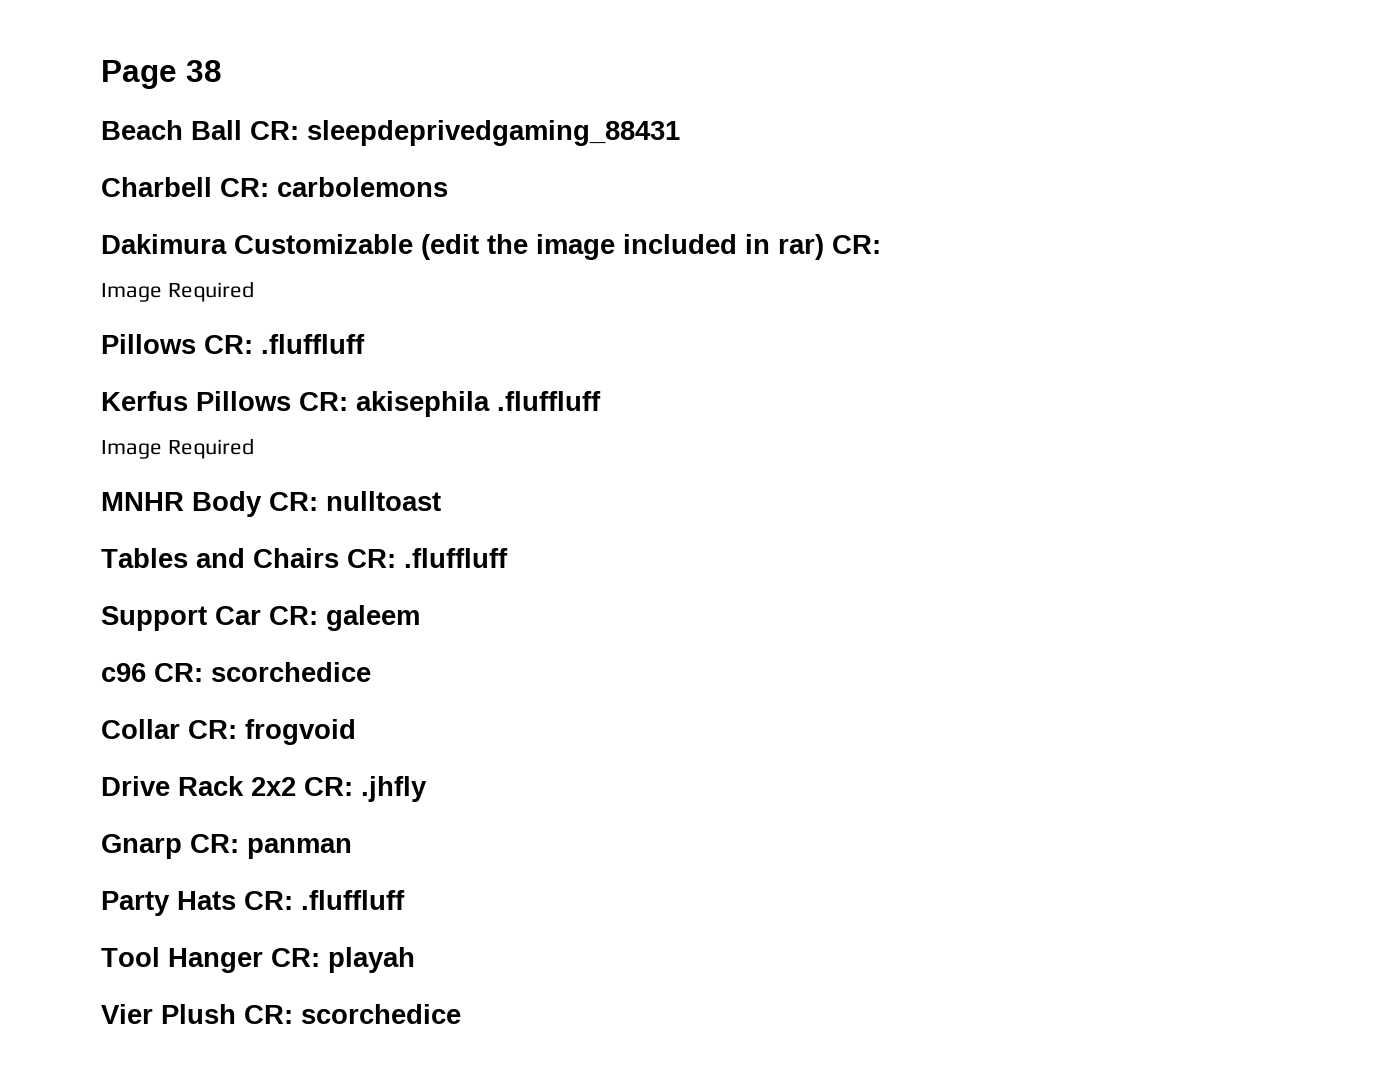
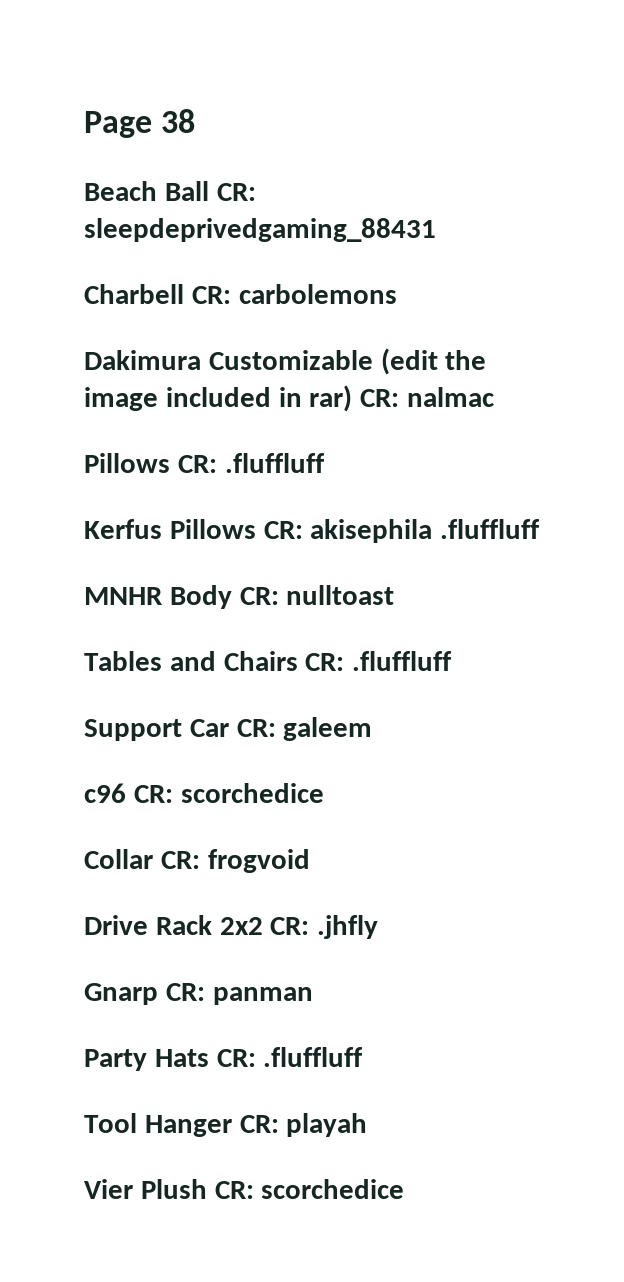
- Dakimura Customizable (edit the image included in rar) CR:
- Image Required
+ Dakimura Customizable (edit the image included in rar) CR: nalmac
  Kerfus Pillows CR: akisephila .fluffluff
- Image Required

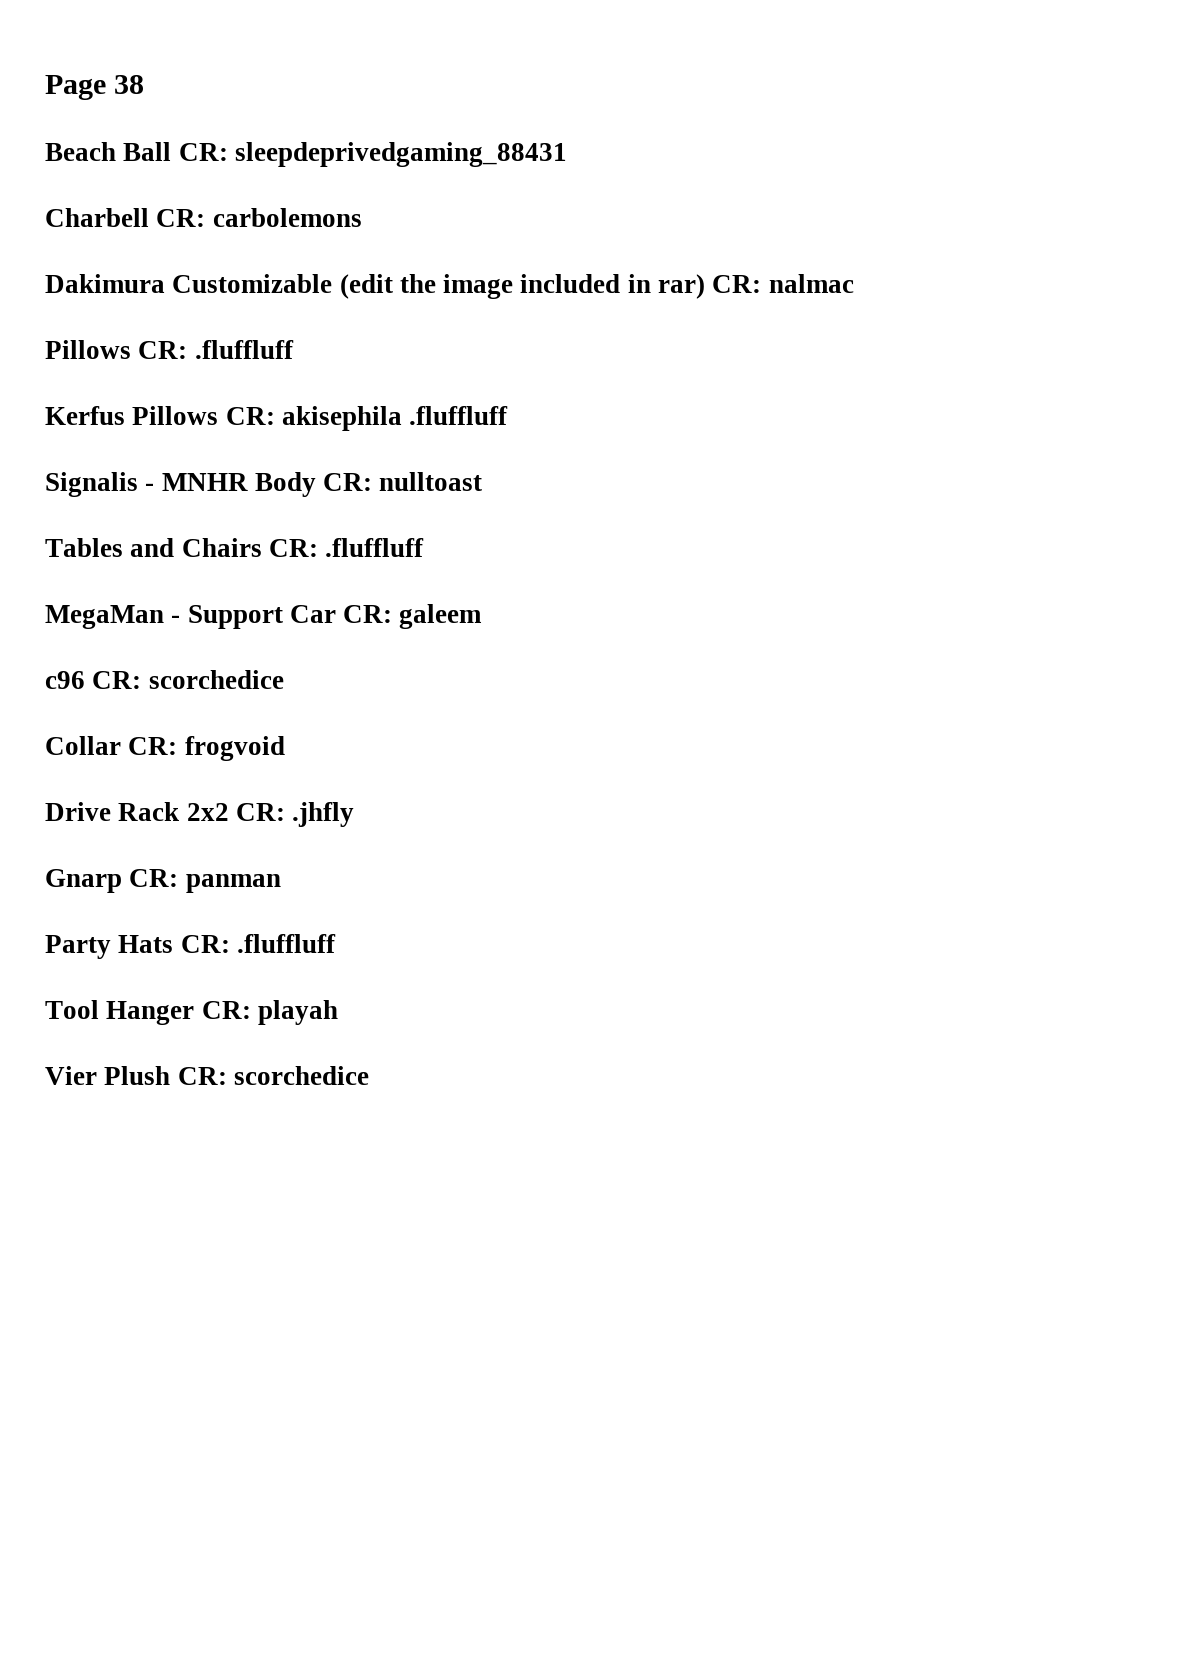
- MNHR Body CR: nulltoast
+ Signalis - MNHR Body CR: nulltoast
- Support Car CR: galeem
+ MegaMan - Support Car CR: galeem

